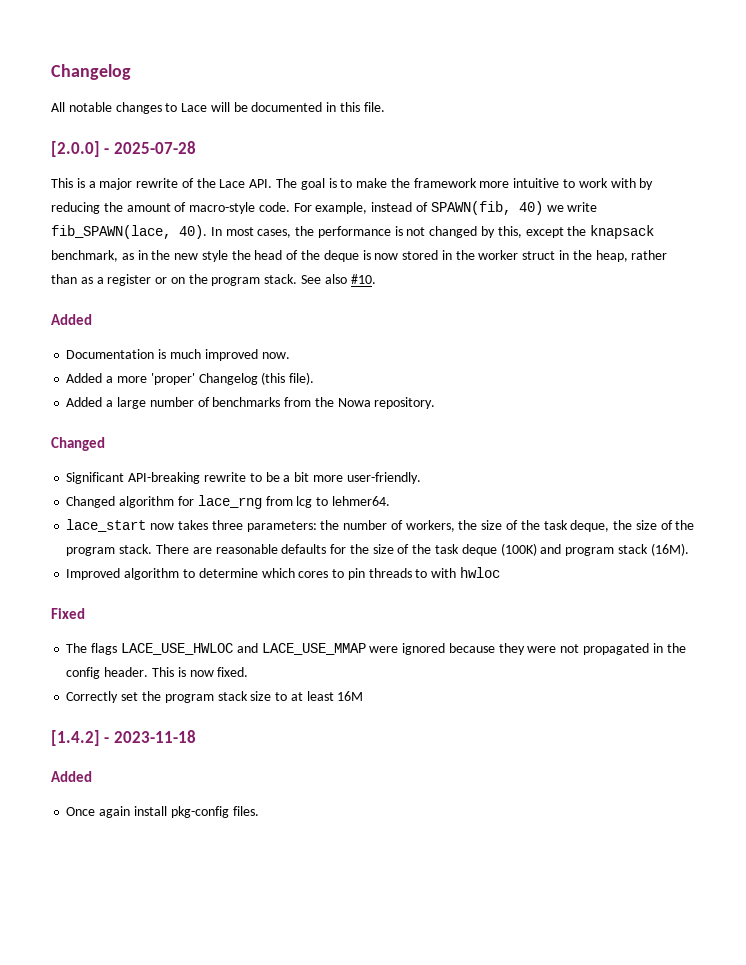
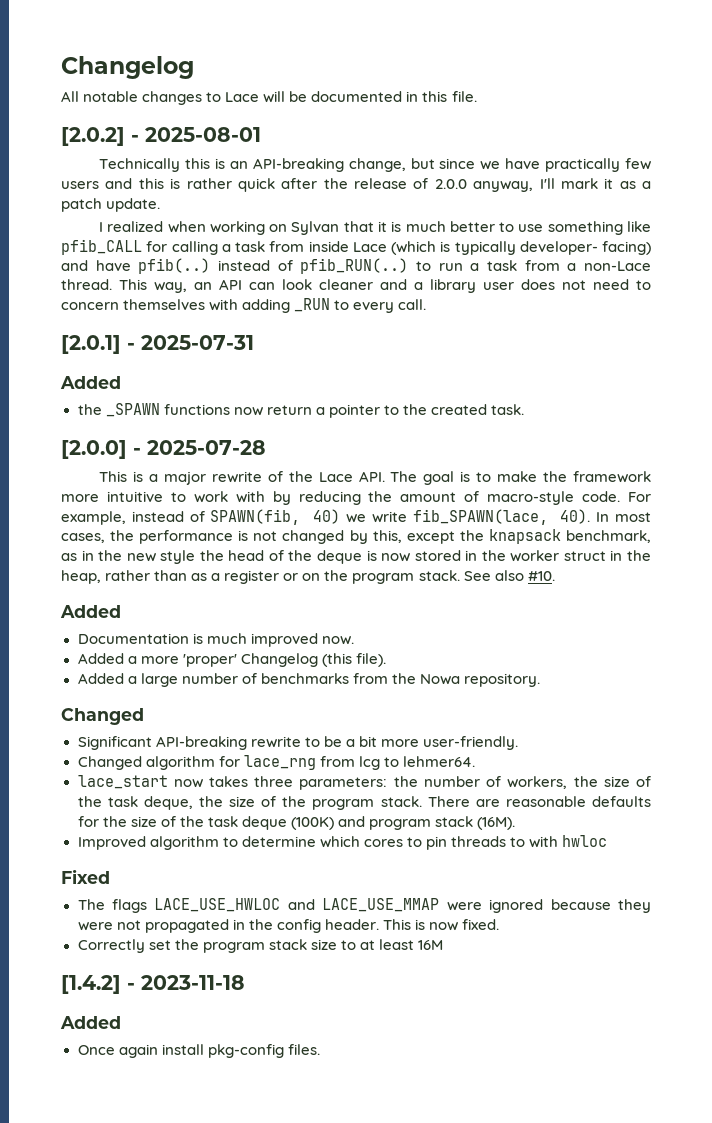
+ [2.0.2] - 2025-08-01
+ Technically this is an API-breaking change, but since we have practically few users and this is rather quick after the release of 2.0.0 anyway, I'll mark it as a patch update.
+ I realized when working on Sylvan that it is much better to use something like pfib_CALL for calling a task from inside Lace (which is typically developer- facing) and have pfib(..) instead of pfib_RUN(..) to run a task from a non-Lace thread. This way, an API can look cleaner and a library user does not need to concern themselves with adding _RUN to every call.
+ [2.0.1] - 2025-07-31
+ Added
+ the _SPAWN functions now return a pointer to the created task.

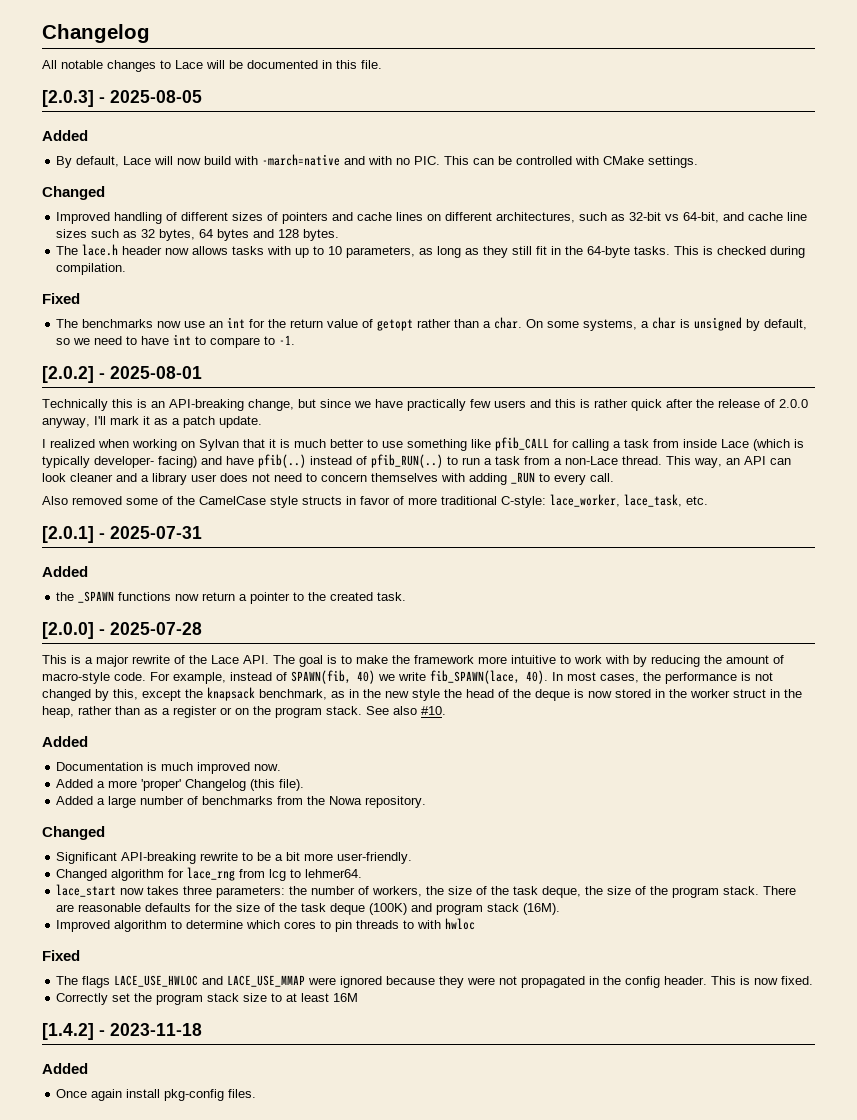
+ [2.0.3] - 2025-08-05
+ Added
+ By default, Lace will now build with -march=native and with no PIC. This can be controlled with CMake settings.
+ Changed
+ Improved handling of different sizes of pointers and cache lines on different architectures, such as 32-bit vs 64-bit, and cache line sizes such as 32 bytes, 64 bytes and 128 bytes.
+ The lace.h header now allows tasks with up to 10 parameters, as long as they still fit in the 64-byte tasks. This is checked during compilation.
+ Fixed
+ The benchmarks now use an int for the return value of getopt rather than a char. On some systems, a char is unsigned by default, so we need to have int to compare to -1.
+ Also removed some of the CamelCase style structs in favor of more traditional C-style: lace_worker, lace_task, etc.

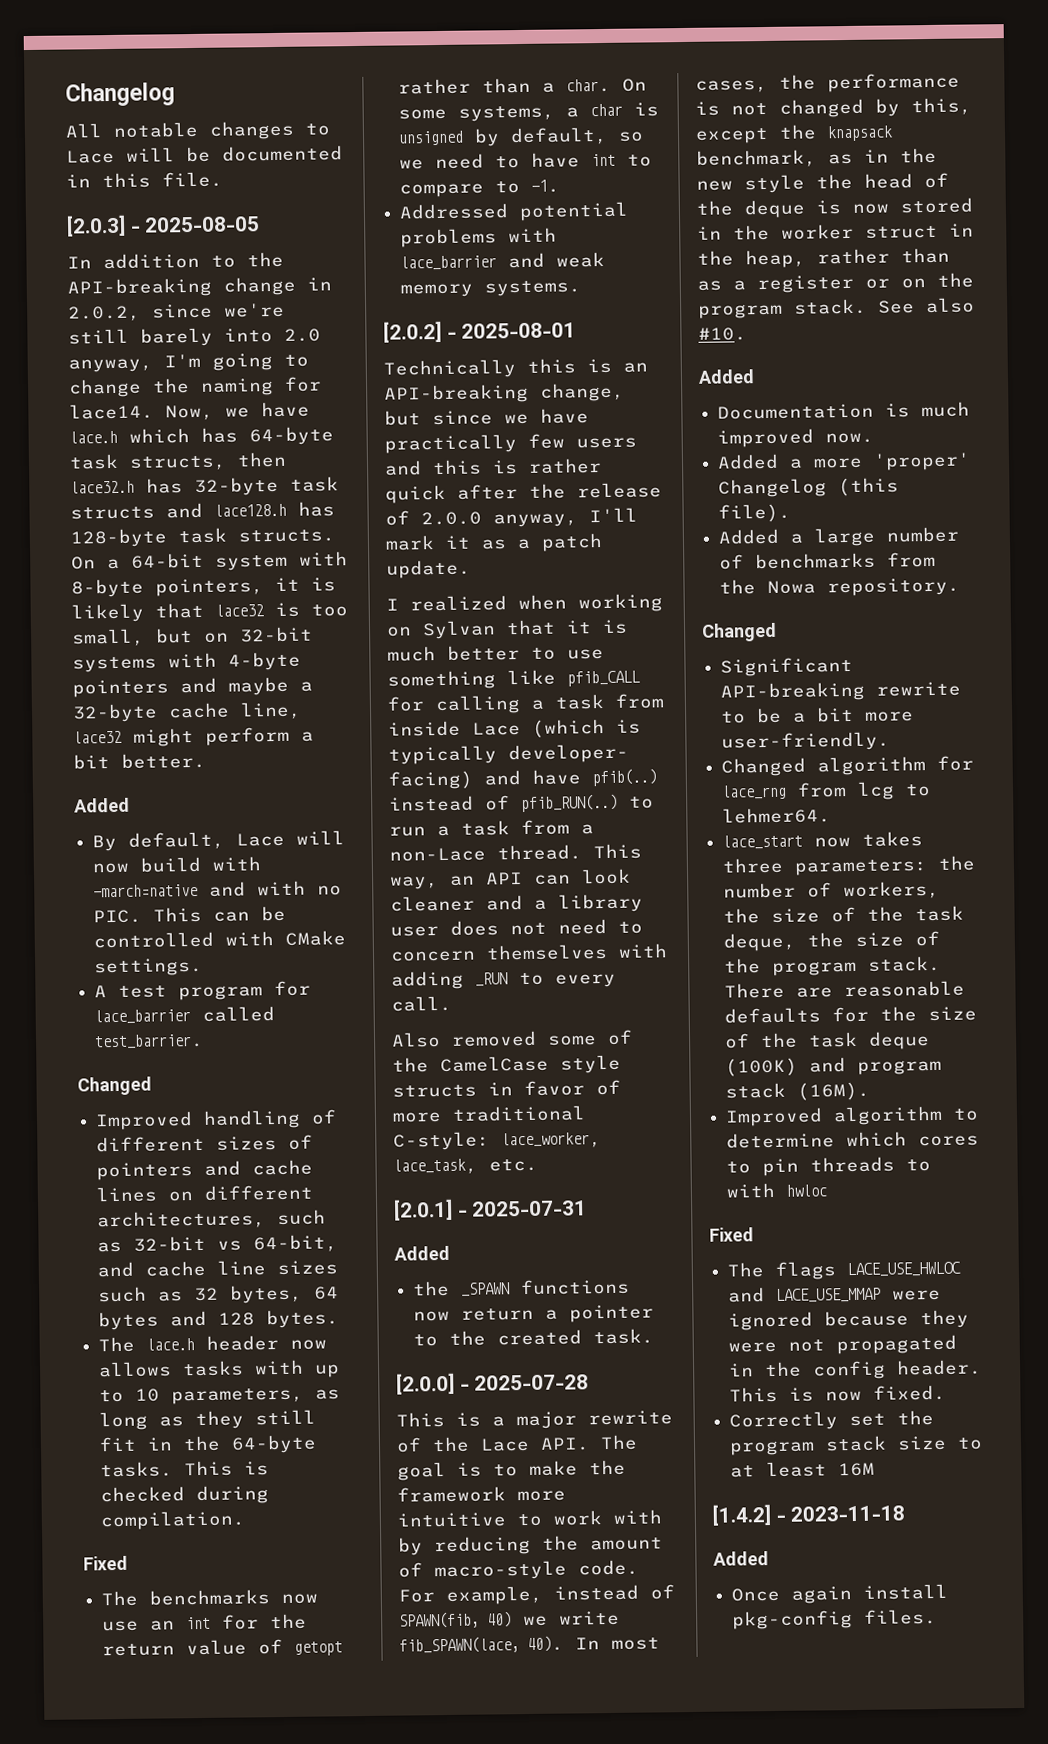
+ In addition to the API-breaking change in 2.0.2, since we're still barely into 2.0 anyway, I'm going to change the naming for lace14. Now, we have lace.h which has 64-byte task structs, then lace32.h has 32-byte task structs and lace128.h has 128-byte task structs. On a 64-bit system with 8-byte pointers, it is likely that lace32 is too small, but on 32-bit systems with 4-byte pointers and maybe a 32-byte cache line, lace32 might perform a bit better.
+ A test program for lace_barrier called test_barrier.
+ Addressed potential problems with lace_barrier and weak memory systems.

